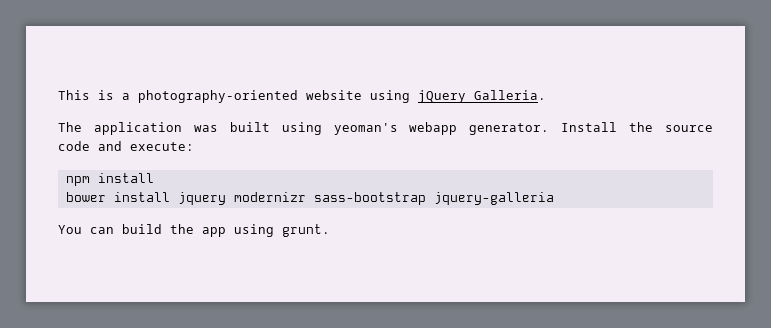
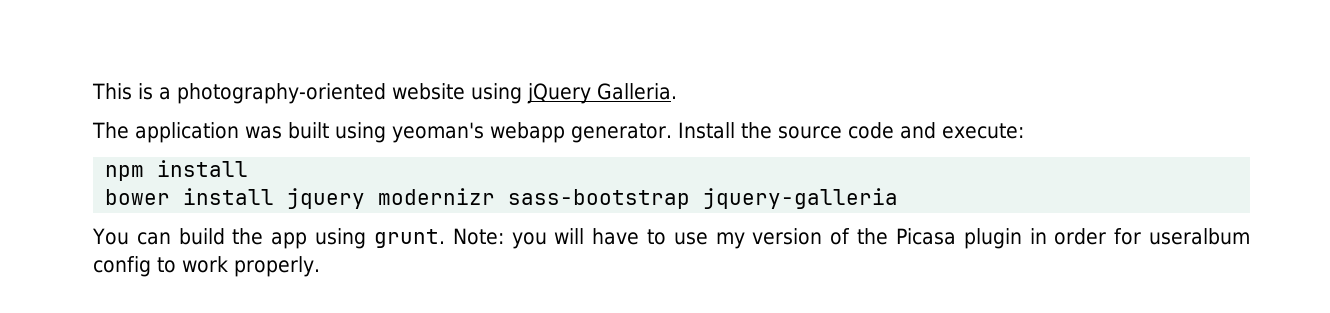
+ Note: you will have to use my version of the Picasa plugin in order for useralbum config to work properly.

